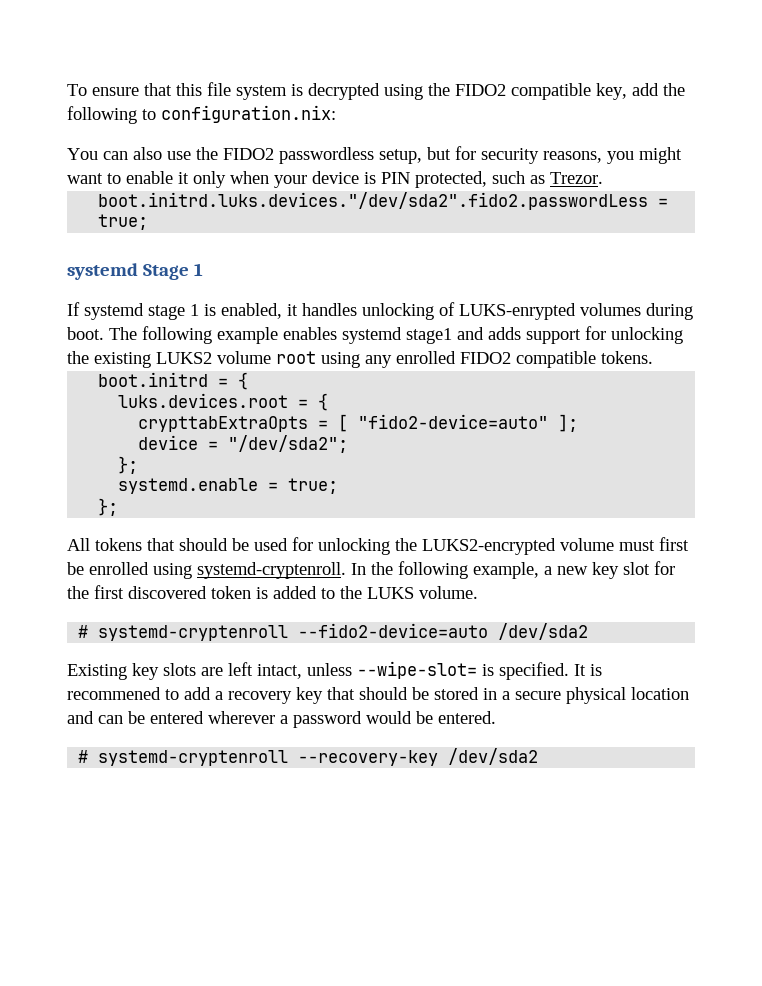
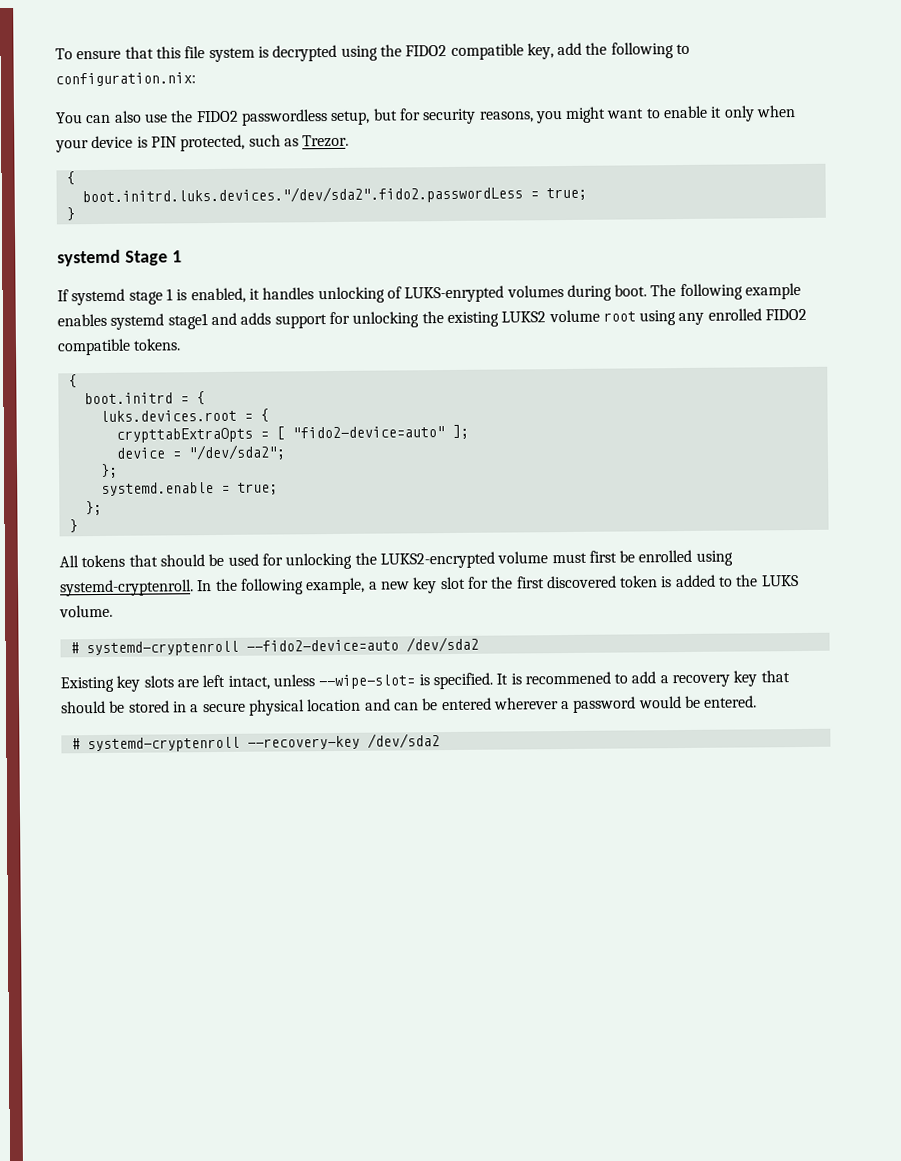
  You can also use the FIDO2 passwordless setup, but for security reasons, you might want to enable it only when your device is PIN protected, such as Trezor.
+ {
  boot.initrd.luks.devices."/dev/sda2".fido2.passwordLess = true;
+ }
  The following example enables systemd stage1 and adds support for unlocking the existing LUKS2 volume root using any enrolled FIDO2 compatible tokens.
+ {
  systemd.enable = true;
  };
+ }

